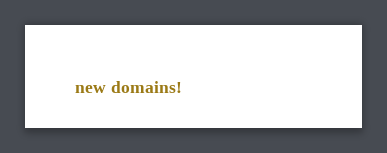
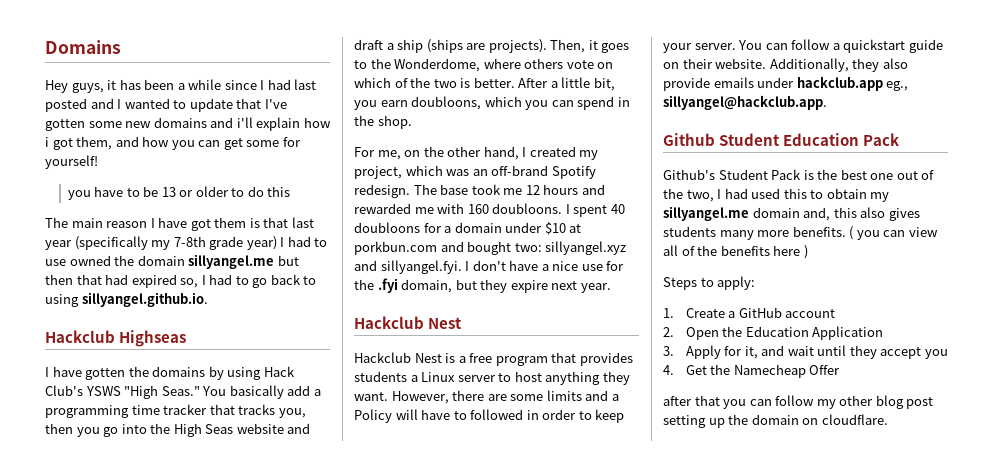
- new domains!
+ Domains
+ Hey guys, it has been a while since I had last posted and I wanted to update that I've gotten some new domains and i'll explain how i got them, and how you can get some for yourself!
+ you have to be 13 or older to do this
+ The main reason I have got them is that last year (specifically my 7-8th grade year) I had to use owned the domain sillyangel.me but then that had expired so, I had to go back to using sillyangel.github.io.
+ Hackclub Highseas
+ I have gotten the domains by using Hack Club's YSWS "High Seas." You basically add a programming time tracker that tracks you, then you go into the High Seas website and draft a ship (ships are projects). Then, it goes to the Wonderdome, where others vote on which of the two is better. After a little bit, you earn doubloons, which you can spend in the shop.
+ For me, on the other hand, I created my project, which was an off-brand Spotify redesign. The base took me 12 hours and rewarded me with 160 doubloons. I spent 40 doubloons for a domain under $10 at porkbun.com and bought two: sillyangel.xyz and sillyangel.fyi. I don't have a nice use for the .fyi domain, but they expire next year.
+ Hackclub Nest
+ Hackclub Nest is a free program that provides students a Linux server to host anything they want. However, there are some limits and a Policy will have to followed in order to keep your server. You can follow a quickstart guide on their website. Additionally, they also provide emails under hackclub.app eg., sillyangel@hackclub.app.
+ Github Student Education Pack
+ Github's Student Pack is the best one out of the two, I had used this to obtain my sillyangel.me domain and, this also gives students many more benefits. ( you can view all of the benefits here )
+ Steps to apply:
+ 1. Create a GitHub account
+ 2. Open the Education Application
+ 3. Apply for it, and wait until they accept you
+ 4. Get the Namecheap Offer
+ after that you can follow my other blog post setting up the domain on cloudflare.

